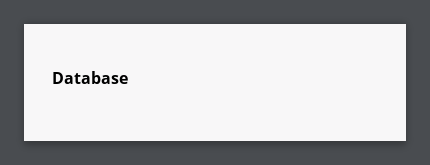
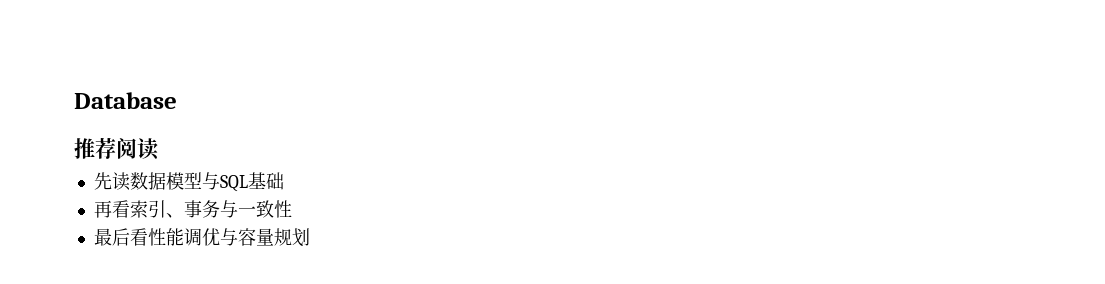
+ 推荐阅读
+ 先读数据模型与SQL基础
+ 再看索引、事务与一致性
+ 最后看性能调优与容量规划

